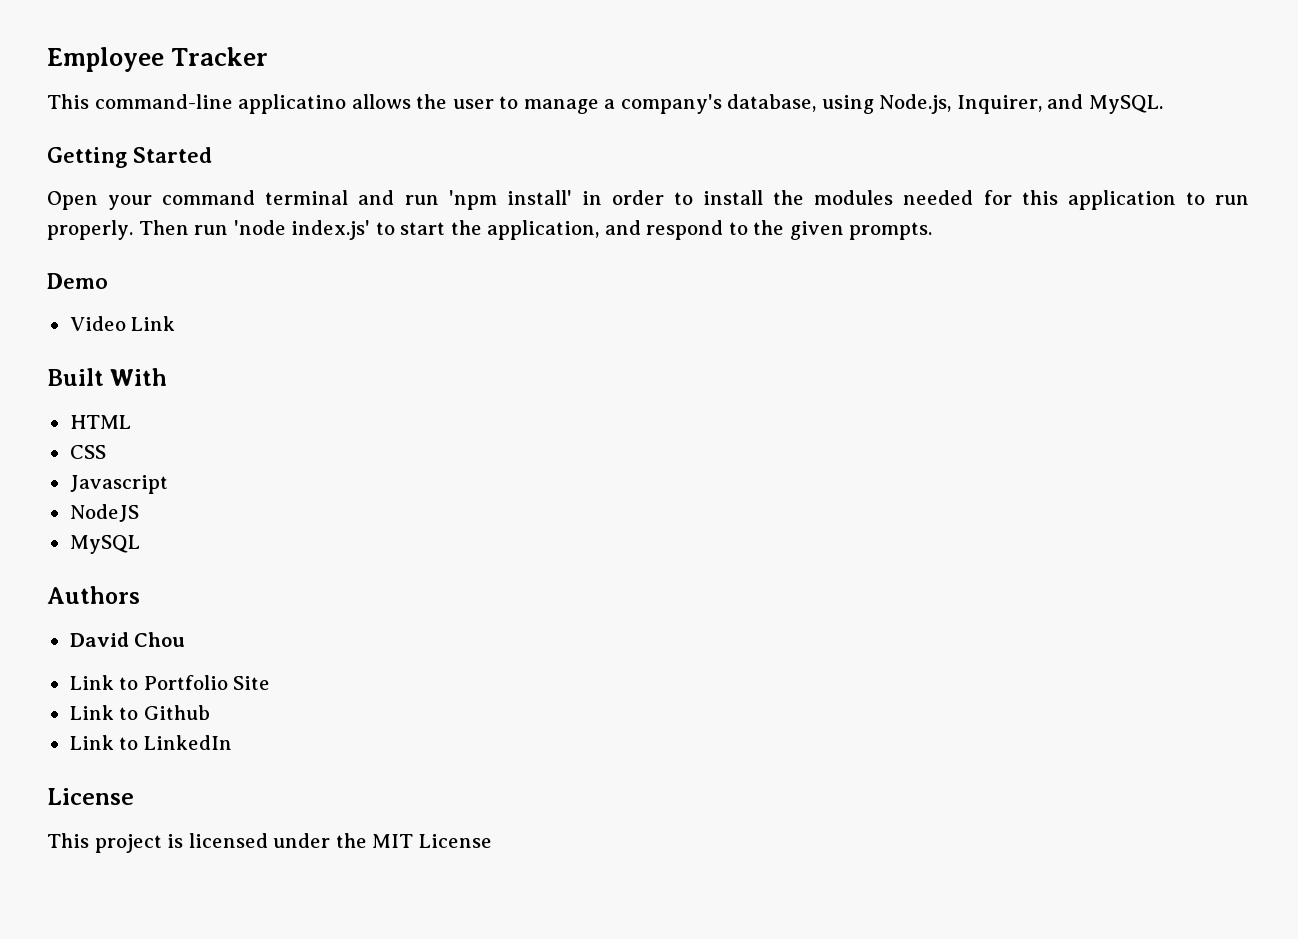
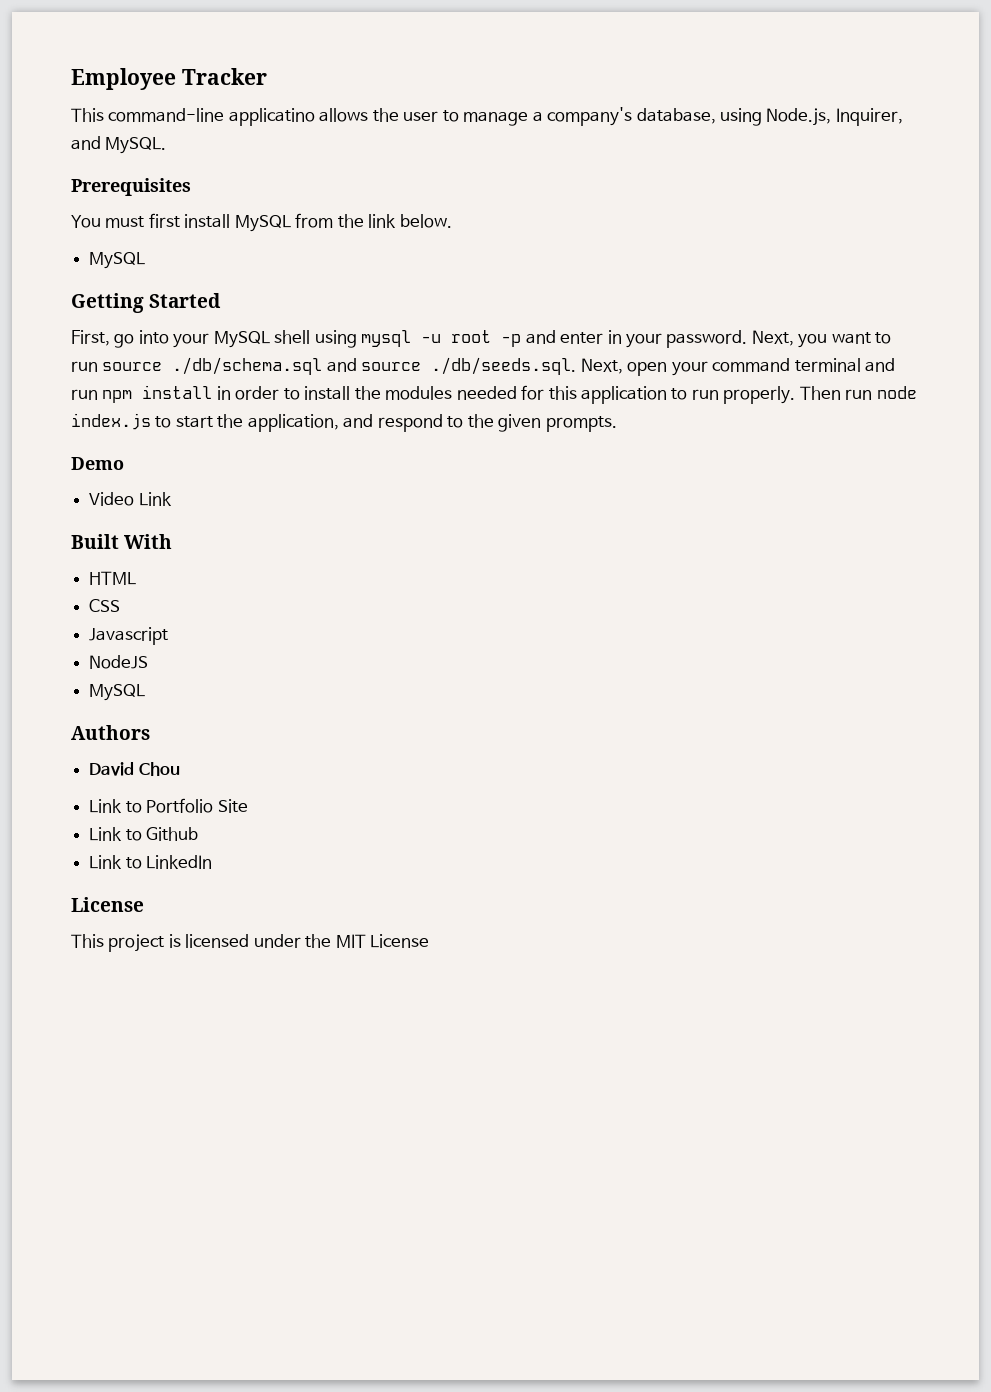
+ Prerequisites
+ You must first install MySQL from the link below.
+ MySQL
  Getting Started
- Open your command terminal and run 'npm install' in order to install the modules needed for this application to run properly.
+ First, go into your MySQL shell using mysql -u root -p and enter in your password. Next, you want to run source ./db/schema.sql and source ./db/seeds.sql. Next, open your command terminal and run npm install in order to install the modules needed for this application to run properly.
- Then run 'node index.js' to start the application, and respond to the given prompts.
+ Then run node index.js to start the application, and respond to the given prompts.

